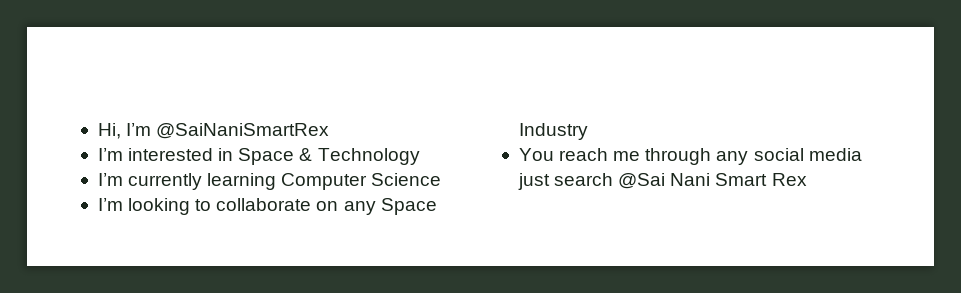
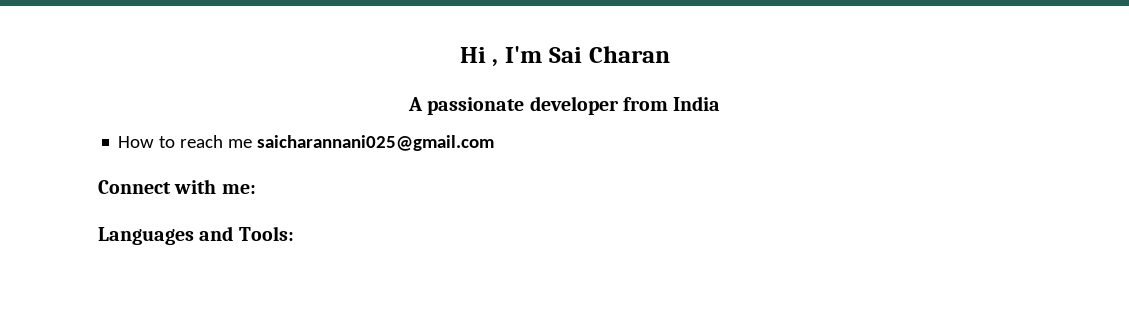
- Hi, I’m @SaiNaniSmartRex
- I’m interested in Space & Technology
- I’m currently learning Computer Science
- I’m looking to collaborate on any Space Industry
- You reach me through any social media just search @Sai Nani Smart Rex
+ Hi , I'm Sai Charan
+ A passionate developer from India
+ How to reach me saicharannani025@gmail.com
+ Connect with me:
+ Languages and Tools:

